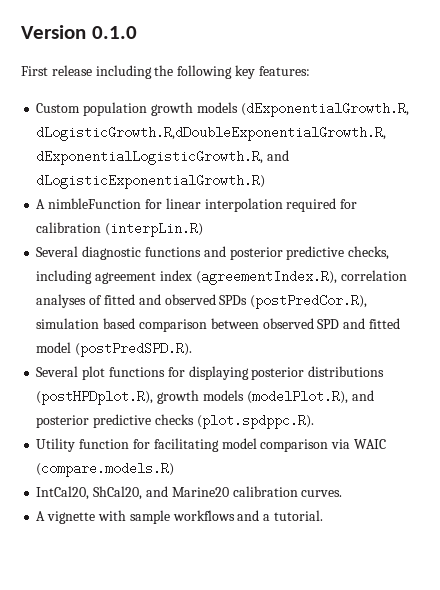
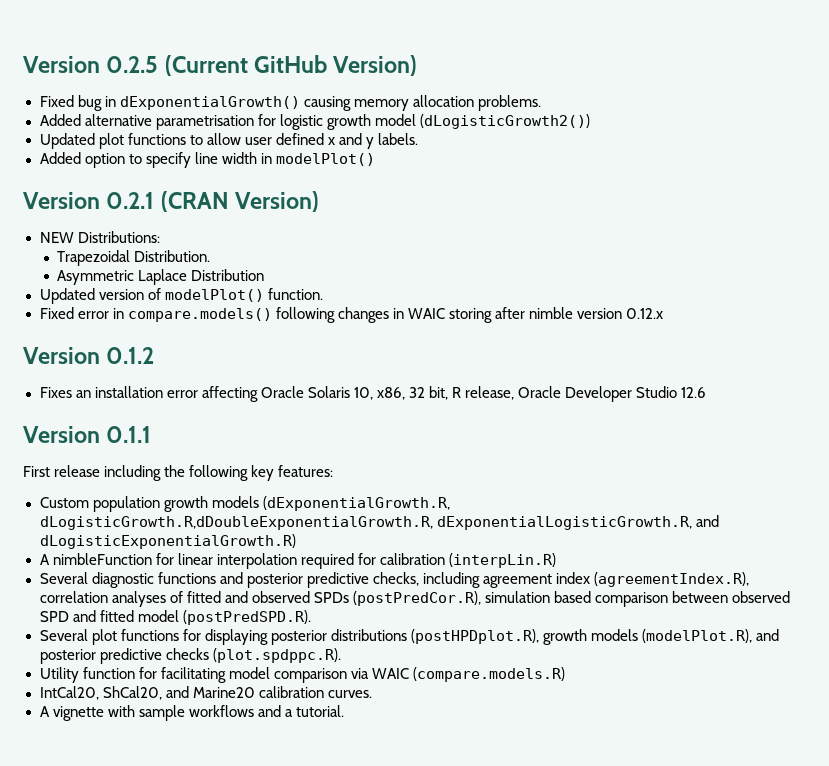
- Version 0.1.0
+ Version 0.2.5 (Current GitHub Version)
+ Fixed bug in dExponentialGrowth() causing memory allocation problems.
+ Added alternative parametrisation for logistic growth model (dLogisticGrowth2())
+ Updated plot functions to allow user defined x and y labels.
+ Added option to specify line width in modelPlot()
+ Version 0.2.1 (CRAN Version)
+ NEW Distributions:
+ Trapezoidal Distribution.
+ Asymmetric Laplace Distribution
+ Updated version of modelPlot() function.
+ Fixed error in compare.models() following changes in WAIC storing after nimble version 0.12.x
+ Version 0.1.2
+ Fixes an installation error affecting Oracle Solaris 10, x86, 32 bit, R release, Oracle Developer Studio 12.6
+ Version 0.1.1

